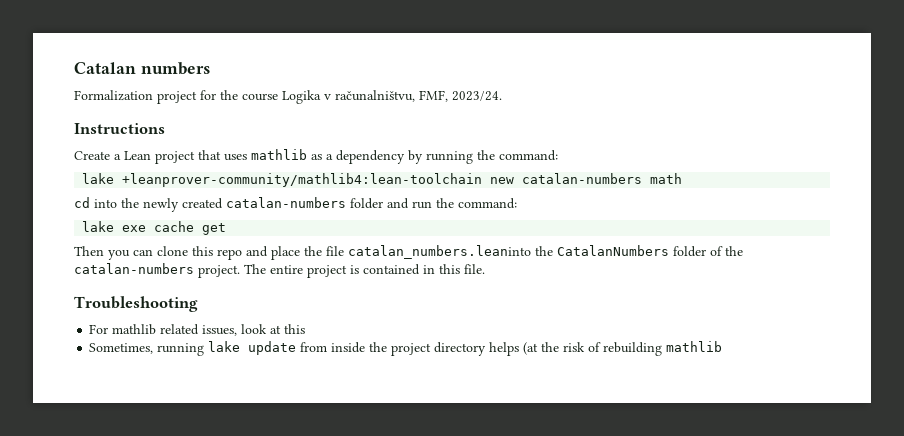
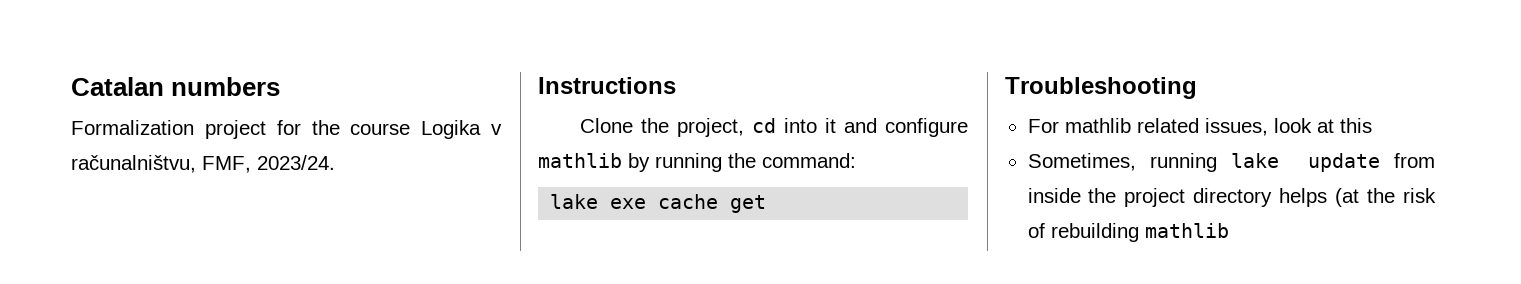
- Create a Lean project that uses mathlib as a dependency by running the command:
- lake +leanprover-community/mathlib4:lean-toolchain new catalan-numbers math
- cd into the newly created catalan-numbers folder and run the command:
+ Clone the project, cd into it and configure mathlib by running the command:
  lake exe cache get
- Then you can clone this repo and place the file catalan_numbers.leaninto the CatalanNumbers folder of the catalan-numbers project. The entire project is contained in this file.

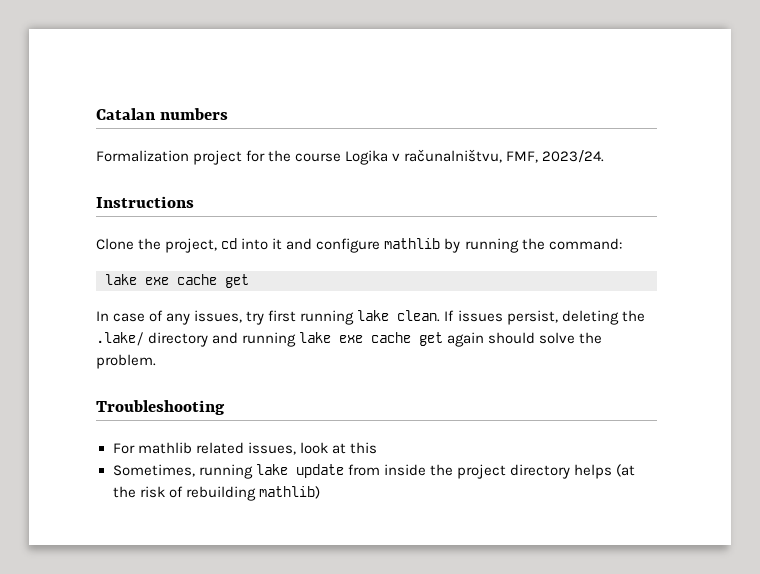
+ In case of any issues, try first running lake clean. If issues persist, deleting the .lake/ directory and running lake exe cache get again should solve the problem.
- Sometimes, running lake update from inside the project directory helps (at the risk of rebuilding mathlib
+ Sometimes, running lake update from inside the project directory helps (at the risk of rebuilding mathlib)

